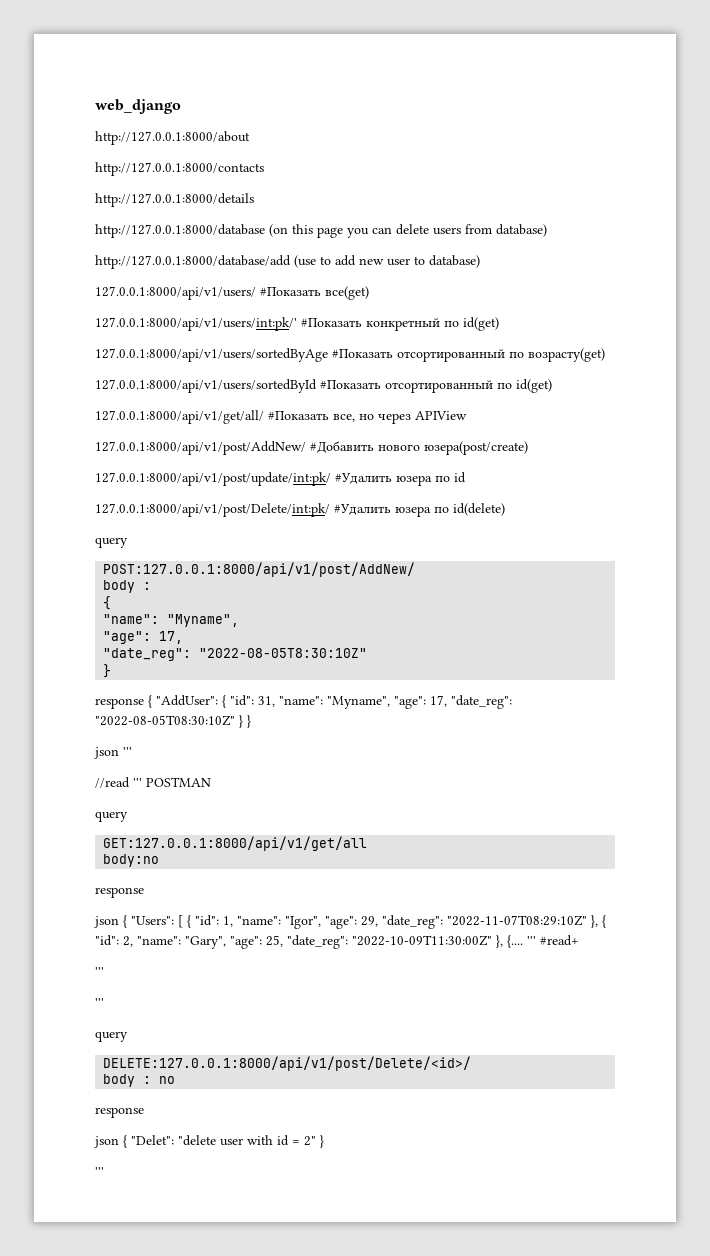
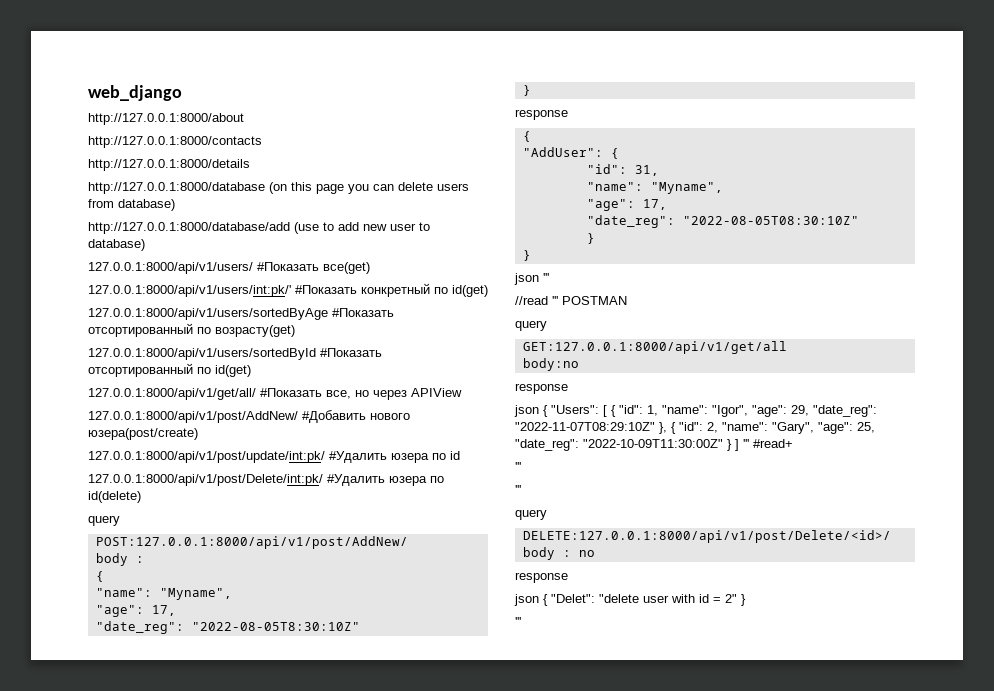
  "date_reg": "2022-08-05T8:30:10Z"
  }
- response { "AddUser": { "id": 31, "name": "Myname", "age": 17, "date_reg": "2022-08-05T08:30:10Z" } }
+ response
+ {
+ "AddUser": {
+ "id": 31,
+ "name": "Myname",
+ "age": 17,
+ "date_reg": "2022-08-05T08:30:10Z"
+ }
+ }
- json { "Users": [ { "id": 1, "name": "Igor", "age": 29, "date_reg": "2022-11-07T08:29:10Z" }, { "id": 2, "name": "Gary", "age": 25, "date_reg": "2022-10-09T11:30:00Z" }, {.... ''' #read+
+ json { "Users": [ { "id": 1, "name": "Igor", "age": 29, "date_reg": "2022-11-07T08:29:10Z" }, { "id": 2, "name": "Gary", "age": 25, "date_reg": "2022-10-09T11:30:00Z" } ] ''' #read+

